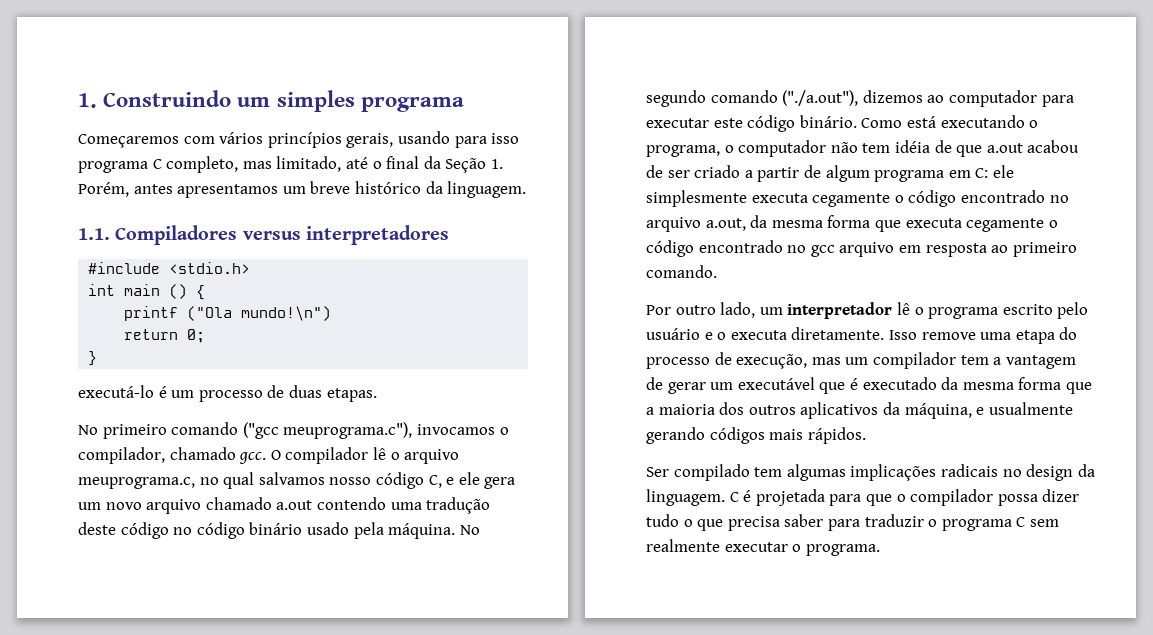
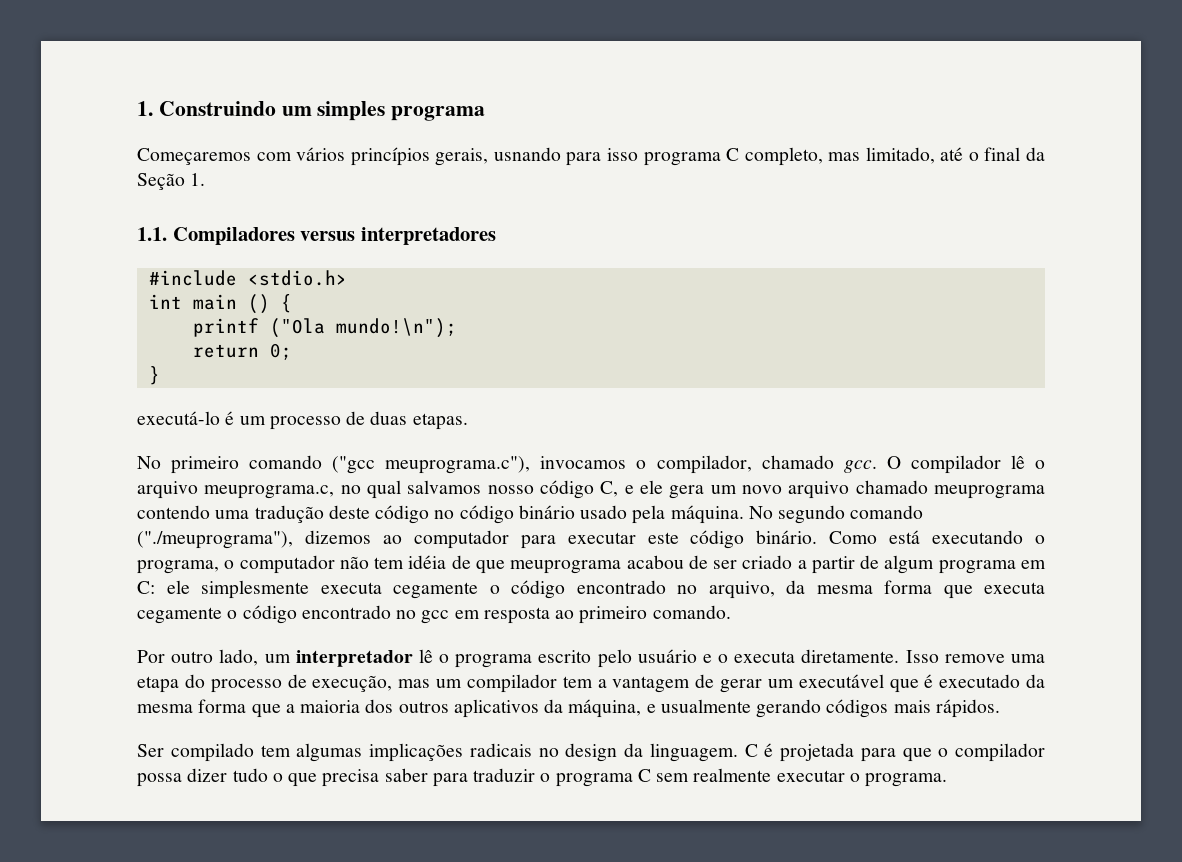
- Começaremos com vários princípios gerais, usando para isso programa C completo, mas limitado, até o final da Seção 1. Porém, antes apresentamos um breve histórico da linguagem.
+ Começaremos com vários princípios gerais, usnando para isso programa C completo, mas limitado, até o final da Seção 1.
- printf ("Ola mundo!\n")
+ printf ("Ola mundo!\n");
- O compilador lê o arquivo meuprograma.c, no qual salvamos nosso código C, e ele gera um novo arquivo chamado a.out contendo uma tradução deste código no código binário usado pela máquina.
+ O compilador lê o arquivo meuprograma.c, no qual salvamos nosso código C, e ele gera um novo arquivo chamado meuprograma contendo uma tradução deste código no código binário usado pela máquina.
- No segundo comando ("./a.out"), dizemos ao computador para executar este código binário.
+ No segundo comando ("./meuprograma"), dizemos ao computador para executar este código binário.
- Como está executando o programa, o computador não tem idéia de que a.out acabou de ser criado a partir de algum programa em C: ele simplesmente executa cegamente o código encontrado no arquivo a.out, da mesma forma que executa cegamente o código encontrado no gcc arquivo em resposta ao primeiro comando.
+ Como está executando o programa, o computador não tem idéia de que meuprograma acabou de ser criado a partir de algum programa em C: ele simplesmente executa cegamente o código encontrado no arquivo, da mesma forma que executa cegamente o código encontrado no gcc em resposta ao primeiro comando.

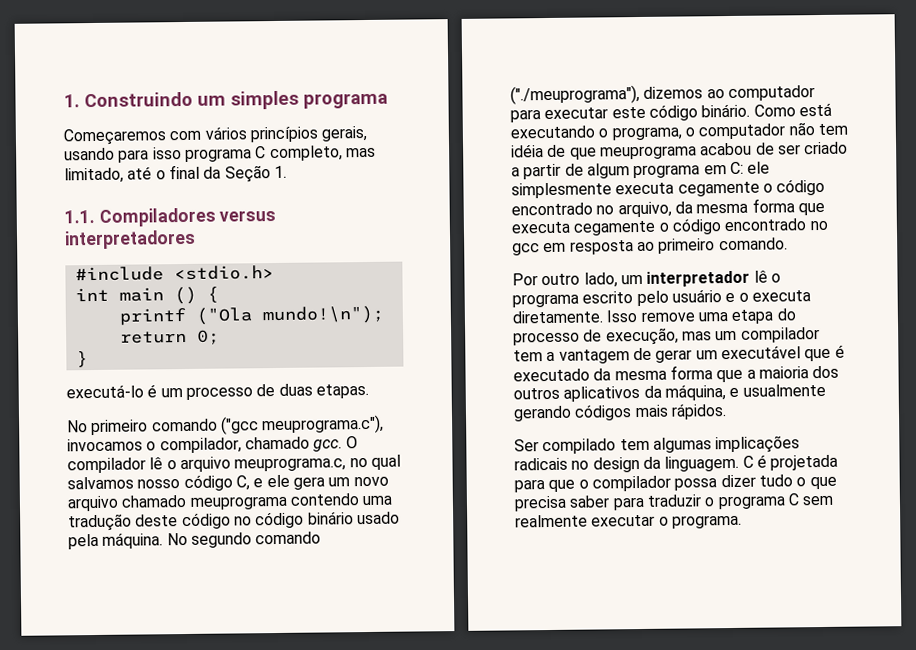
- Começaremos com vários princípios gerais, usnando para isso programa C completo, mas limitado, até o final da Seção 1.
+ Começaremos com vários princípios gerais, usando para isso programa C completo, mas limitado, até o final da Seção 1.

